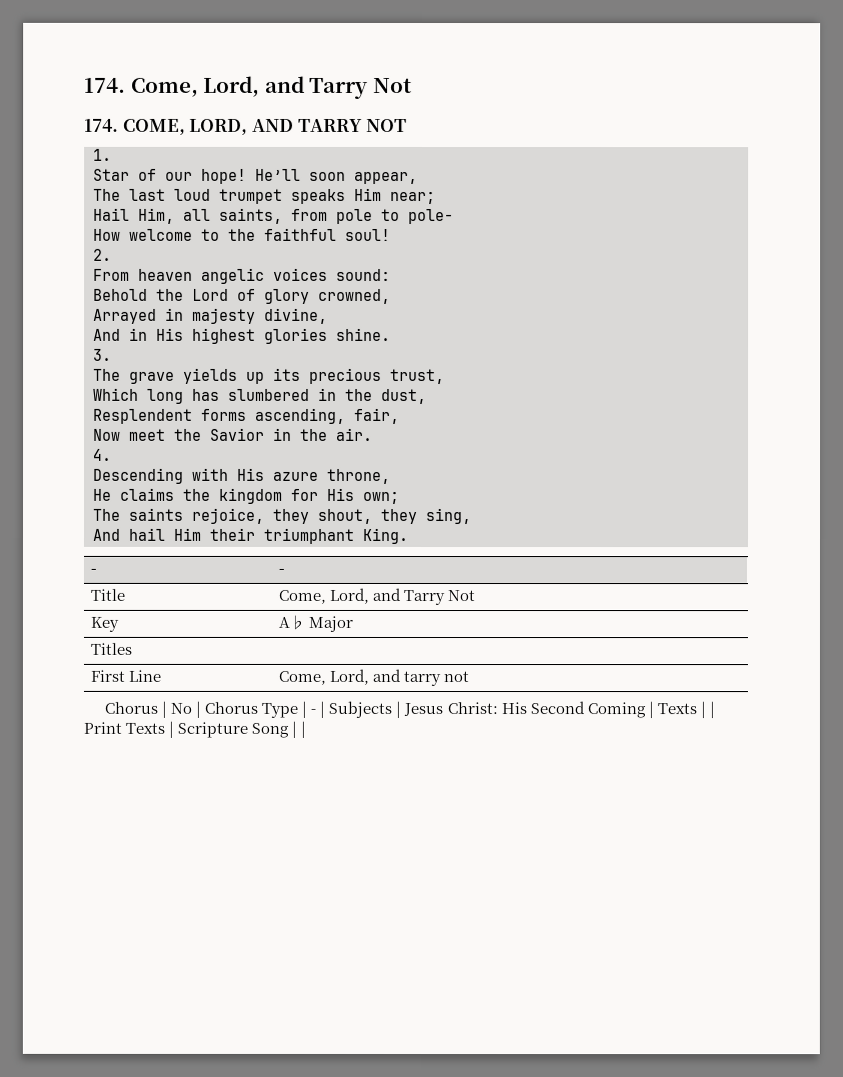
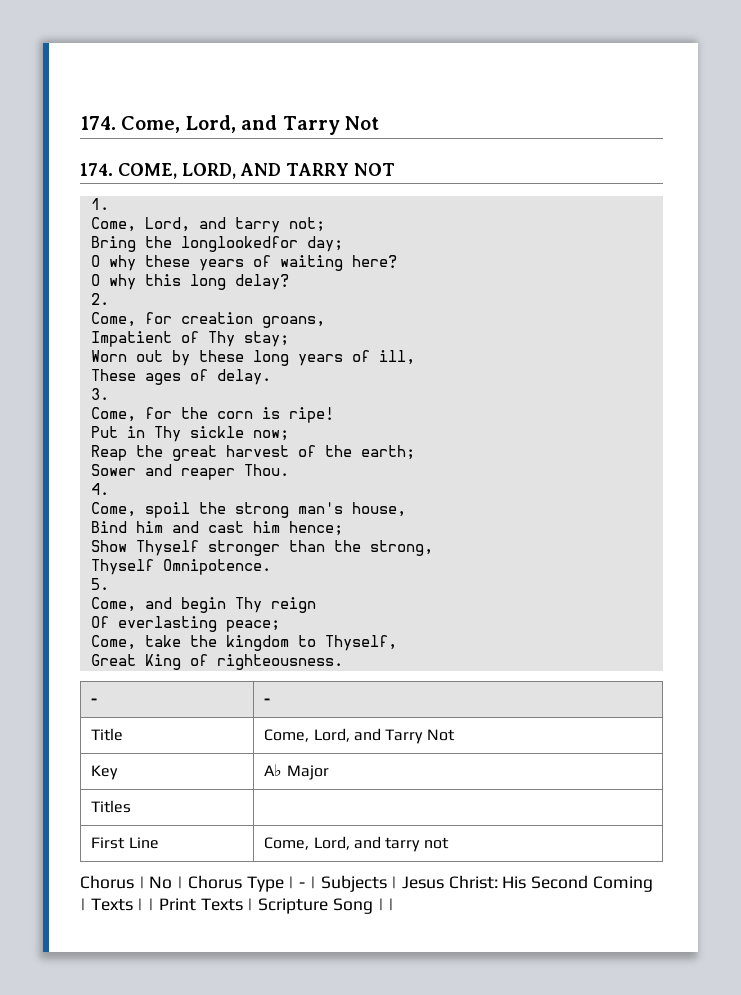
- Star of our hope! He’ll soon appear,
- The last loud trumpet speaks Him near;
- Hail Him, all saints, from pole to pole-
- How welcome to the faithful soul!
+ Come, Lord, and tarry not;
+ Bring the longlookedfor day;
+ O why these years of waiting here?
+ O why this long delay?
  2.
- From heaven angelic voices sound:
- Behold the Lord of glory crowned,
- Arrayed in majesty divine,
- And in His highest glories shine.
+ Come, for creation groans,
+ Impatient of Thy stay;
+ Worn out by these long years of ill,
+ These ages of delay.
  3.
- The grave yields up its precious trust,
- Which long has slumbered in the dust,
- Resplendent forms ascending, fair,
- Now meet the Savior in the air.
+ Come, for the corn is ripe!
+ Put in Thy sickle now;
+ Reap the great harvest of the earth;
+ Sower and reaper Thou.
  4.
- Descending with His azure throne,
- He claims the kingdom for His own;
- The saints rejoice, they shout, they sing,
- And hail Him their triumphant King.
+ Come, spoil the strong man's house,
+ Bind him and cast him hence;
+ Show Thyself stronger than the strong,
+ Thyself Omnipotence.
+ 5.
+ Come, and begin Thy reign
+ Of everlasting peace;
+ Come, take the kingdom to Thyself,
+ Great King of righteousness.

